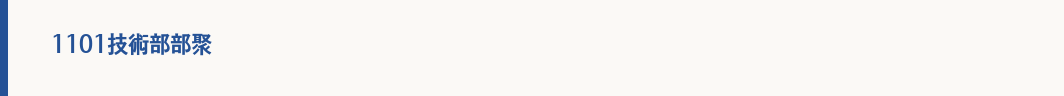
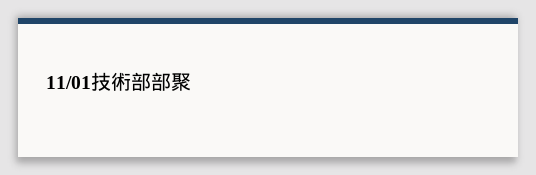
- 1101技術部部聚
+ 11/01技術部部聚

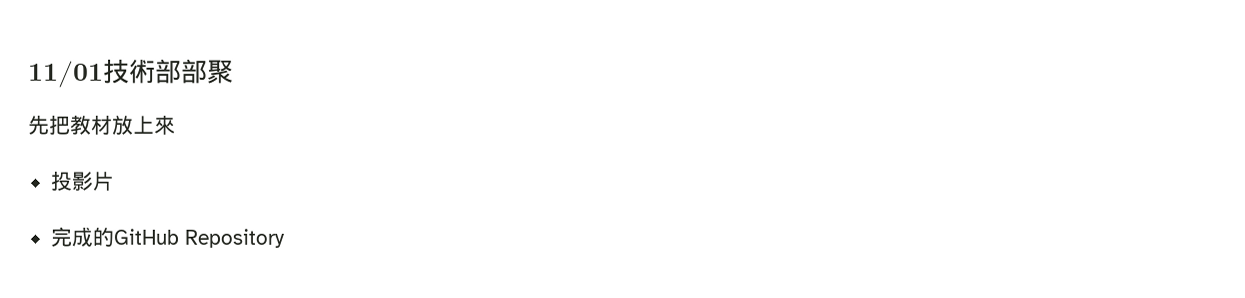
+ 先把教材放上來
+ 投影片
+ 完成的GitHub Repository

